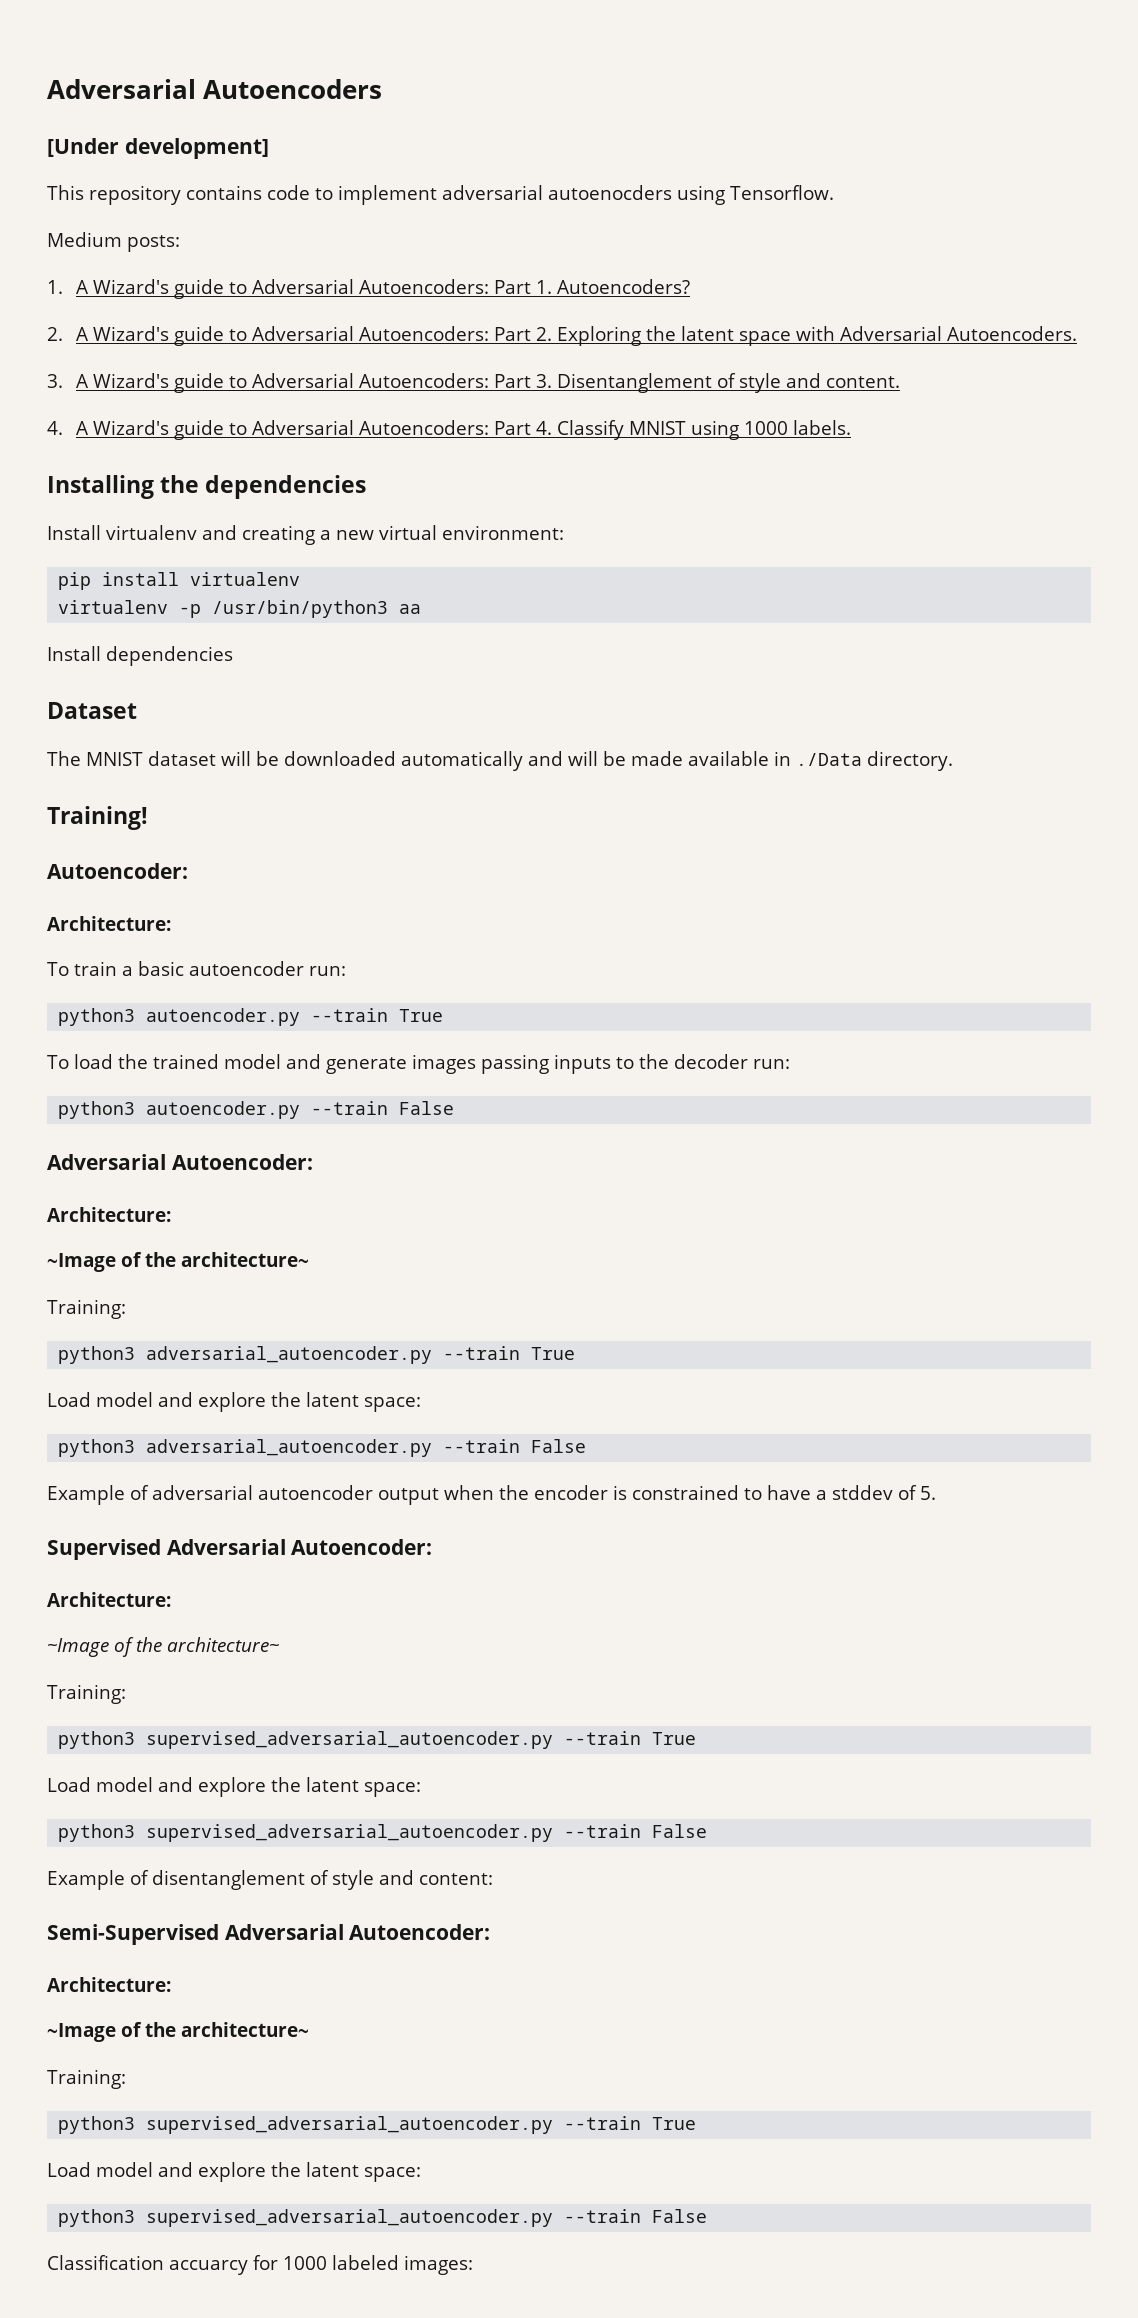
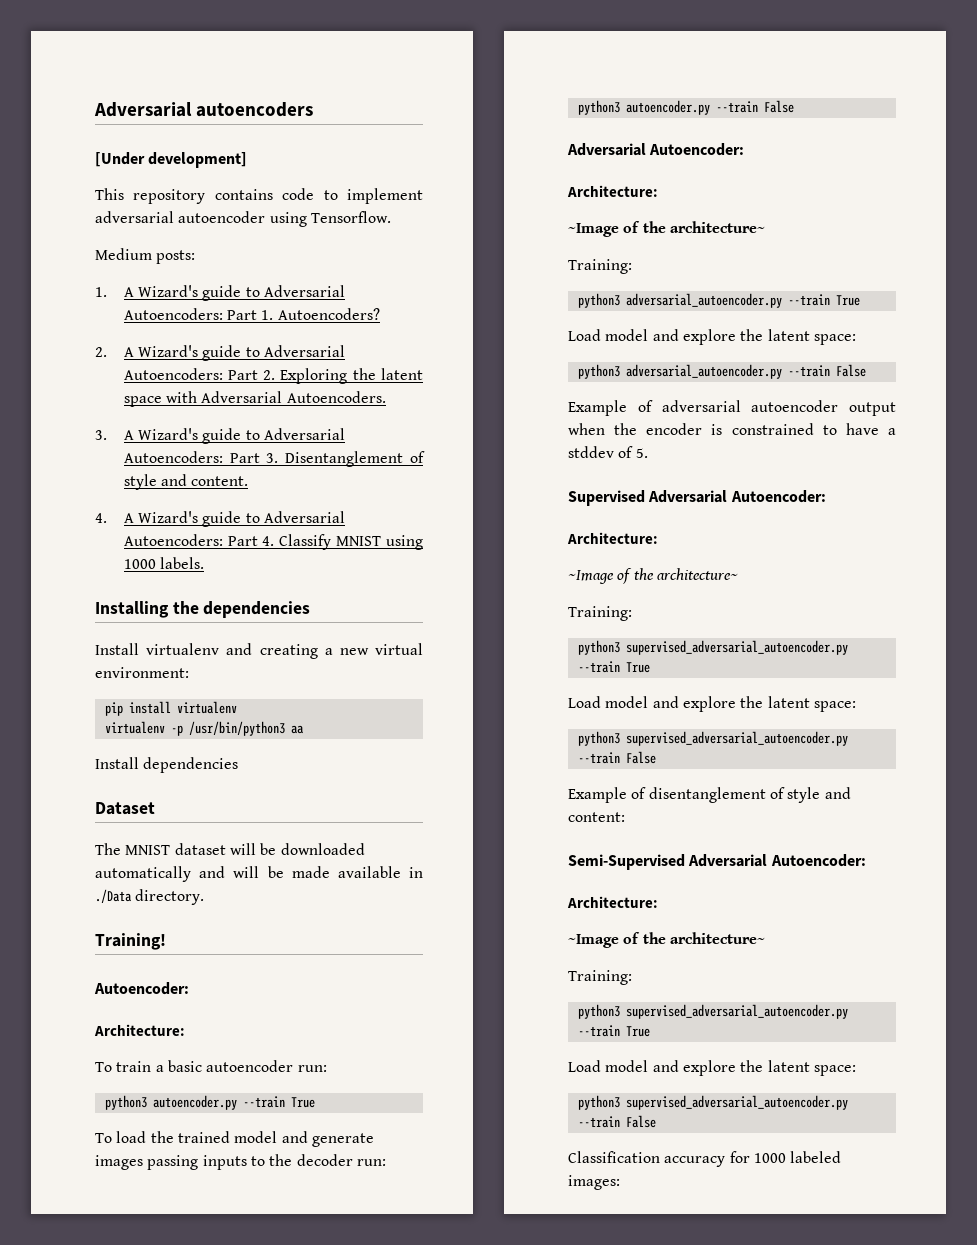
- Adversarial Autoencoders
+ Adversarial autoencoders
- This repository contains code to implement adversarial autoenocders using Tensorflow.
+ This repository contains code to implement adversarial autoencoder using Tensorflow.
- Classification accuarcy for 1000 labeled images:
+ Classification accuracy for 1000 labeled images:

